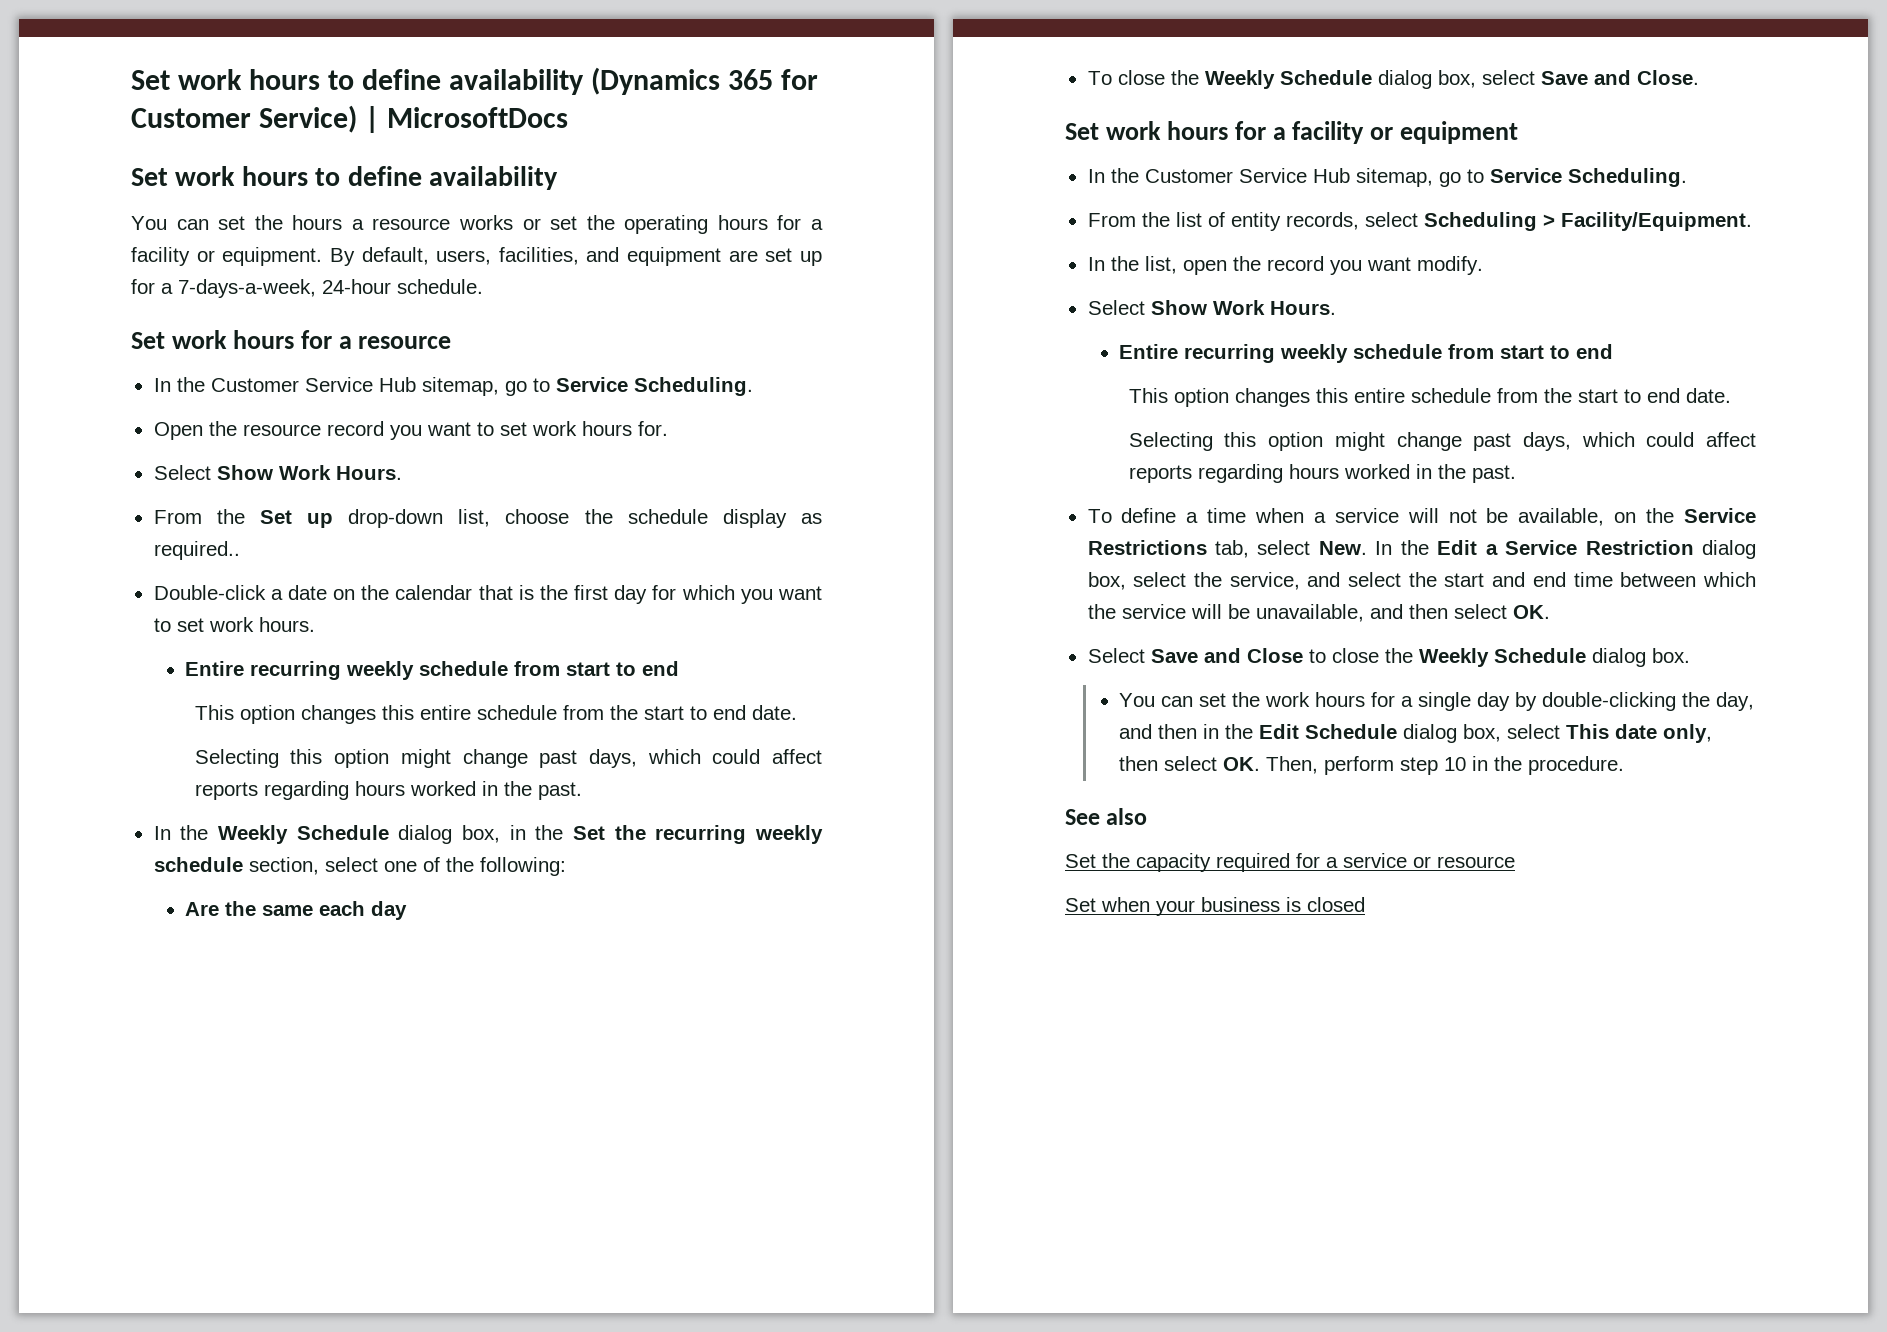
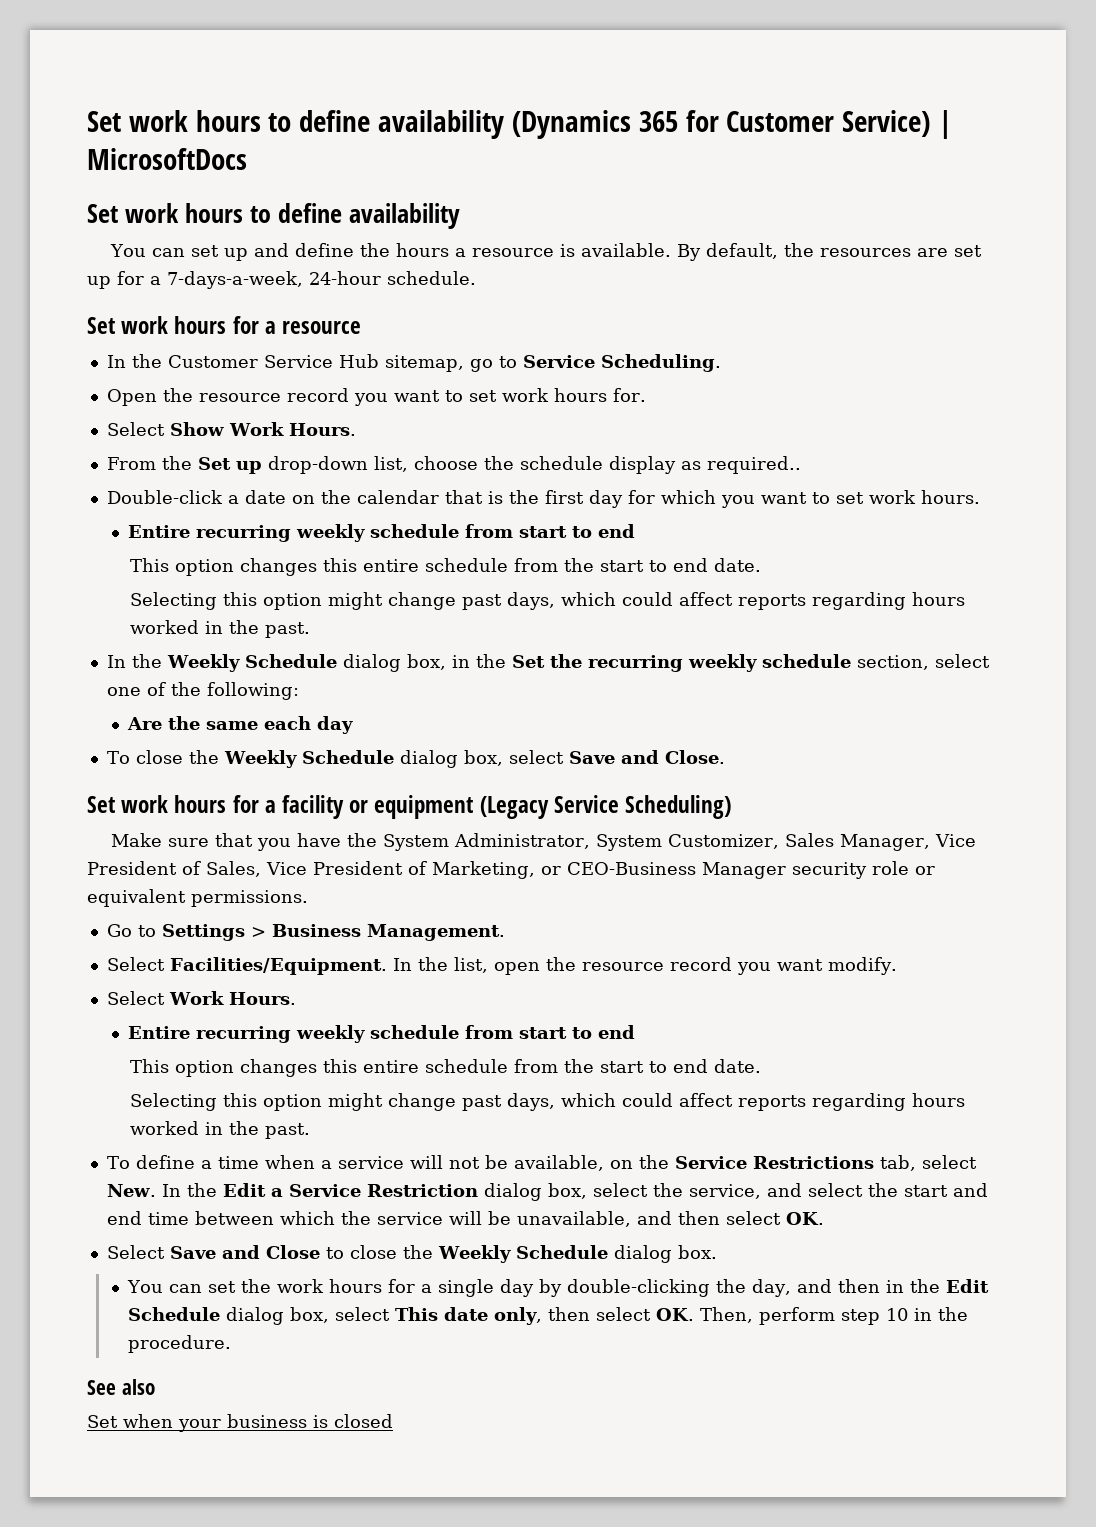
- You can set the hours a resource works or set the operating hours for a facility or equipment. By default, users, facilities, and equipment are set up for a 7-days-a-week, 24-hour schedule.
+ You can set up and define the hours a resource is available. By default, the resources are set up for a 7-days-a-week, 24-hour schedule.
- Set work hours for a facility or equipment
- In the Customer Service Hub sitemap, go to Service Scheduling.
- From the list of entity records, select Scheduling > Facility/Equipment.
- In the list, open the record you want modify.
- Select Show Work Hours.
+ Set work hours for a facility or equipment (Legacy Service Scheduling)
+ Make sure that you have the System Administrator, System Customizer, Sales Manager, Vice President of Sales, Vice President of Marketing, or CEO-Business Manager security role or equivalent permissions.
+ Go to Settings > Business Management.
+ Select Facilities/Equipment. In the list, open the resource record you want modify.
+ Select Work Hours.
- Set the capacity required for a service or resource

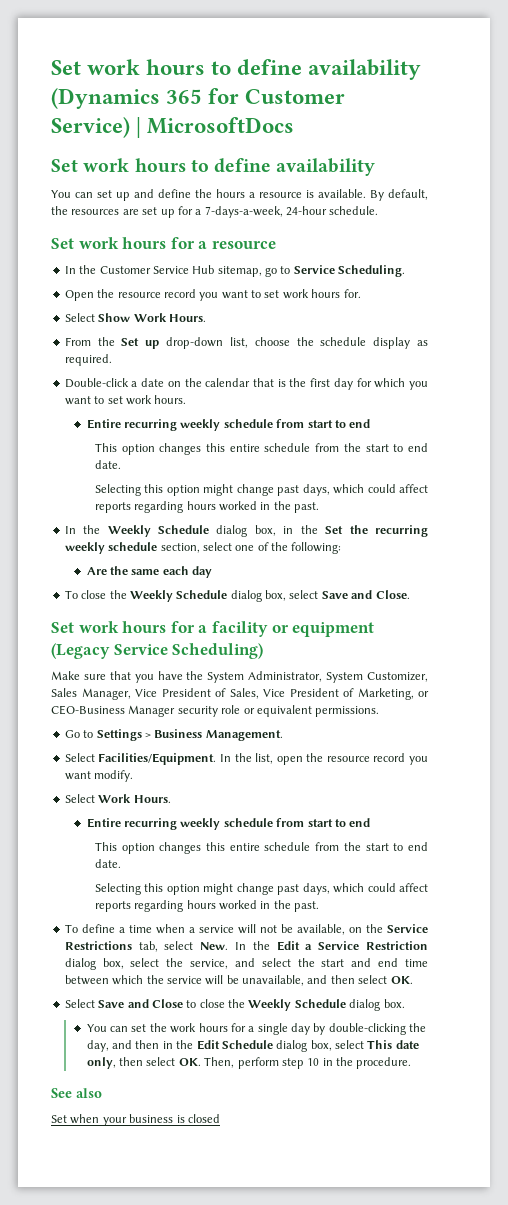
- From the Set up drop-down list, choose the schedule display as required..
+ From the Set up drop-down list, choose the schedule display as required.

